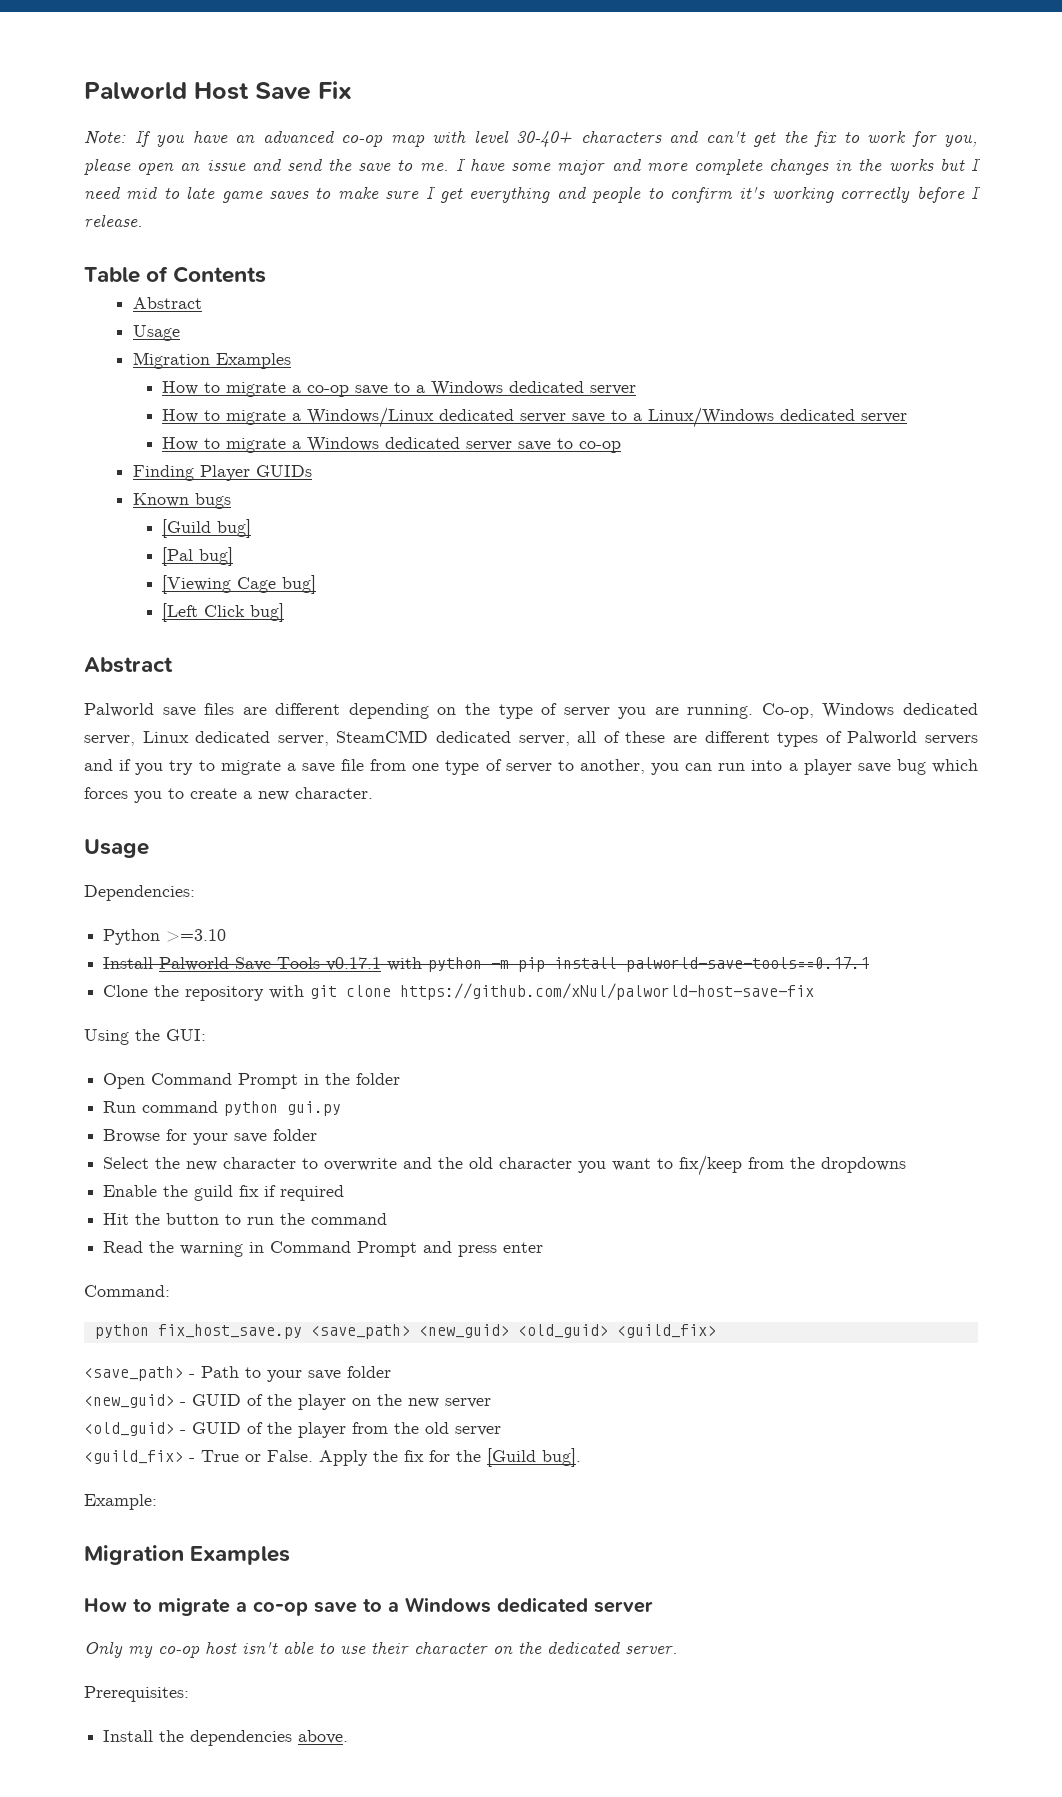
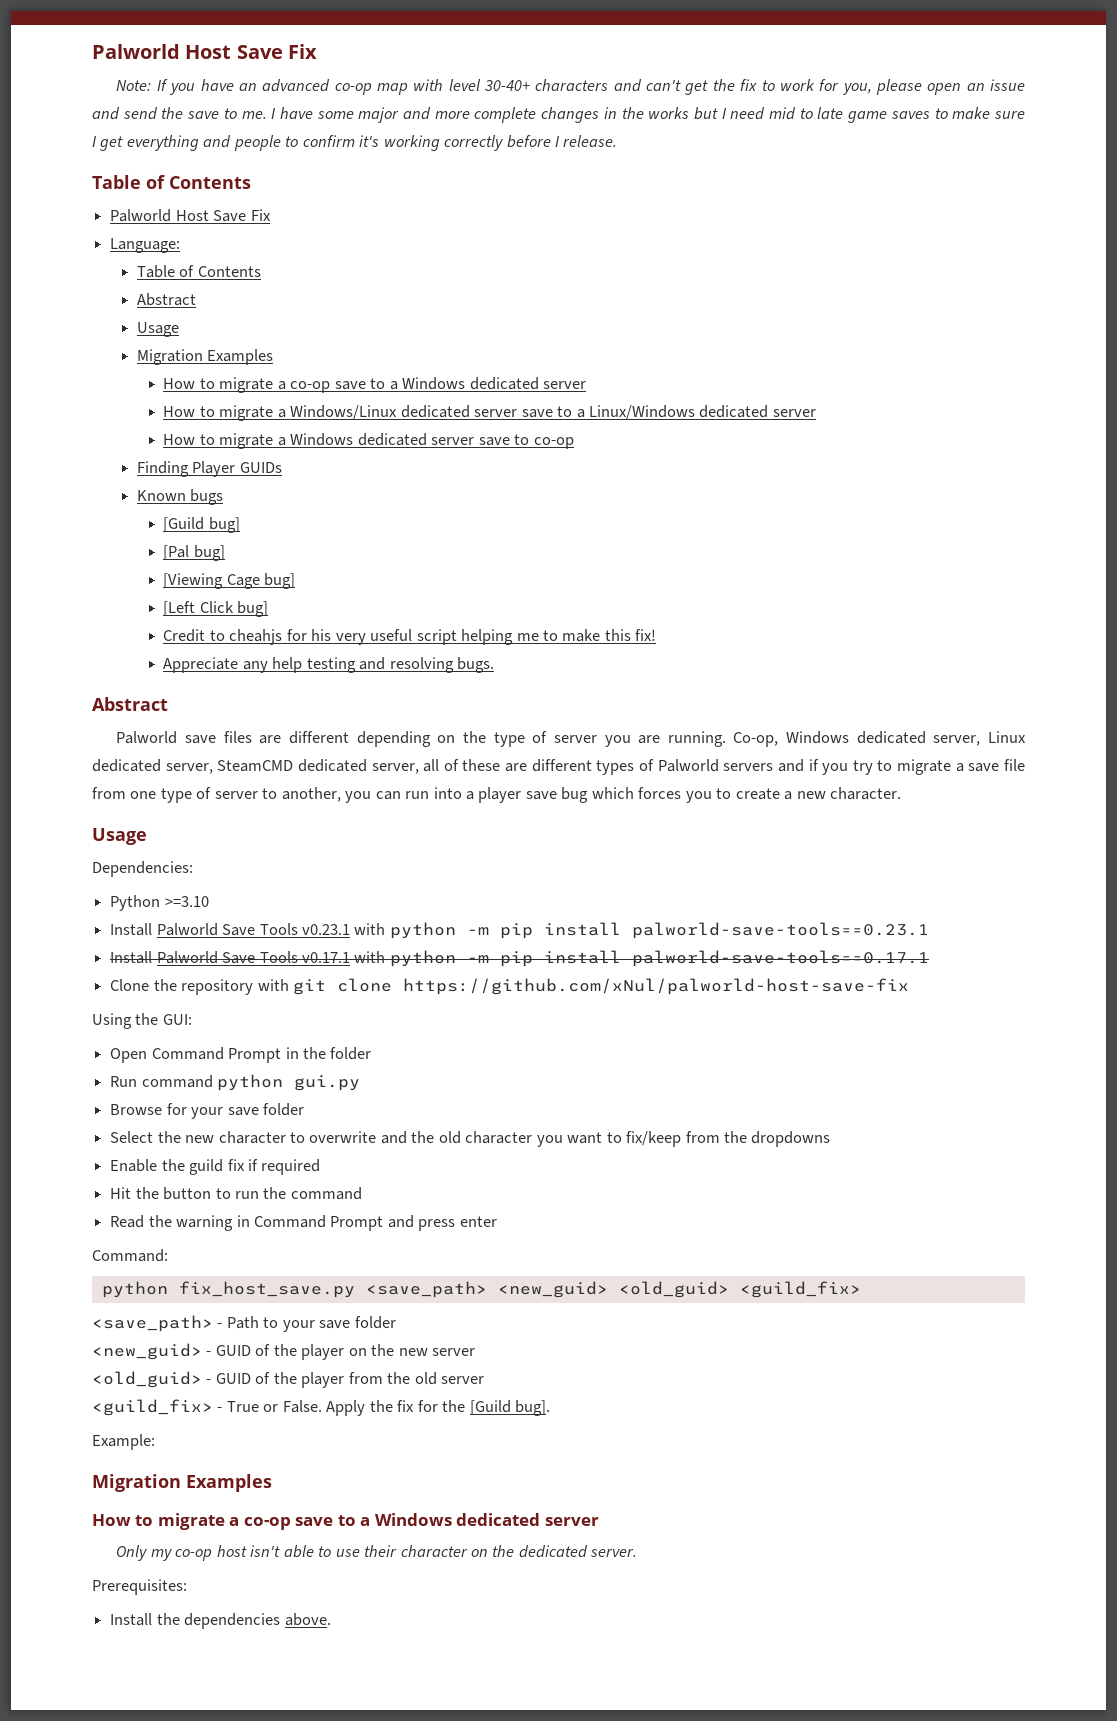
  I have some major and more complete changes in the works but I need mid to late game saves to make sure I get everything and people to confirm it's working correctly before I release.
+ Table of Contents
+ Palworld Host Save Fix
+ Language:
+ Credit to cheahjs for his very useful script helping me to make this fix!
+ Appreciate any help testing and resolving bugs.
+ Install Palworld Save Tools v0.23.1 with python -m pip install palworld-save-tools==0.23.1

